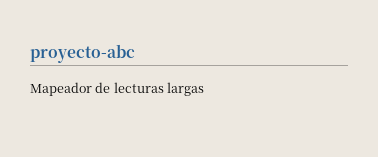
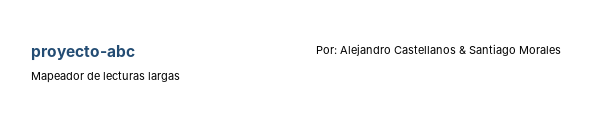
+ Por: Alejandro Castellanos & Santiago Morales

